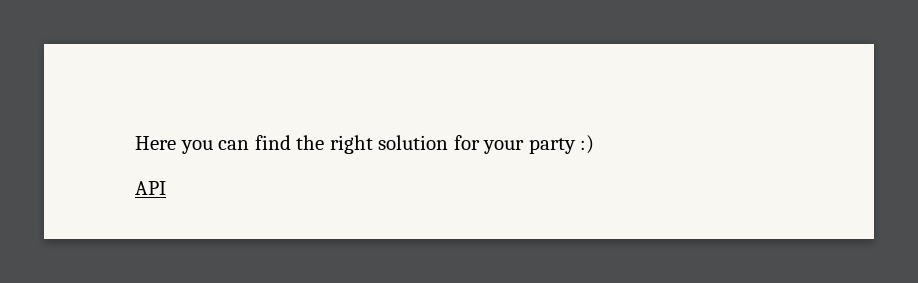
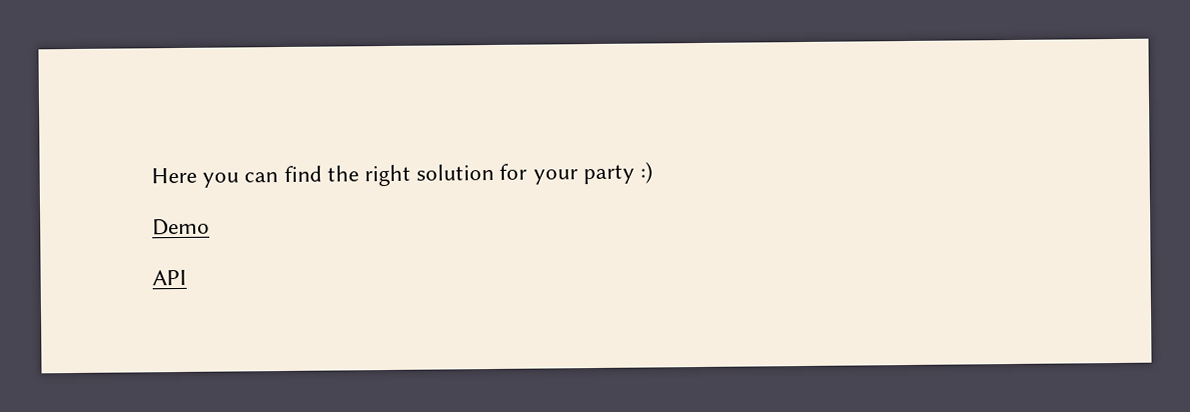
+ Demo

